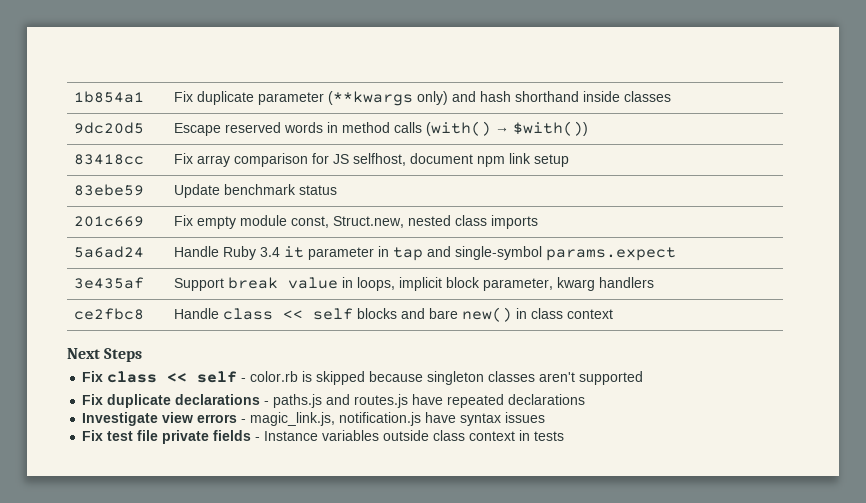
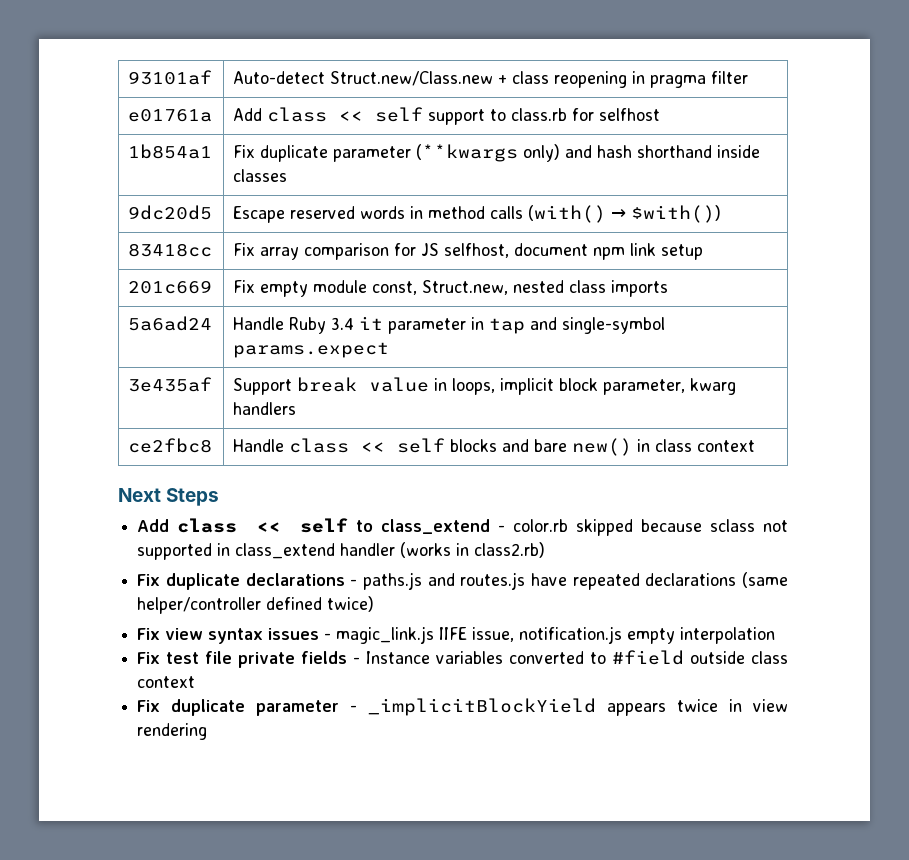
+ 93101af | Auto-detect Struct.new/Class.new + class reopening in pragma filter
+ e01761a | Add class << self support to class.rb for selfhost
- 83ebe59 | Update benchmark status
- Fix class << self - color.rb is skipped because singleton classes aren't supported
+ Add class << self to class_extend - color.rb skipped because sclass not supported in class_extend handler (works in class2.rb)
- Fix duplicate declarations - paths.js and routes.js have repeated declarations
- Investigate view errors - magic_link.js, notification.js have syntax issues
+ Fix duplicate declarations - paths.js and routes.js have repeated declarations (same helper/controller defined twice)
+ Fix view syntax issues - magic_link.js IIFE issue, notification.js empty interpolation
- Fix test file private fields - Instance variables outside class context in tests
+ Fix test file private fields - Instance variables converted to #field outside class context
+ Fix duplicate parameter - _implicitBlockYield appears twice in view rendering

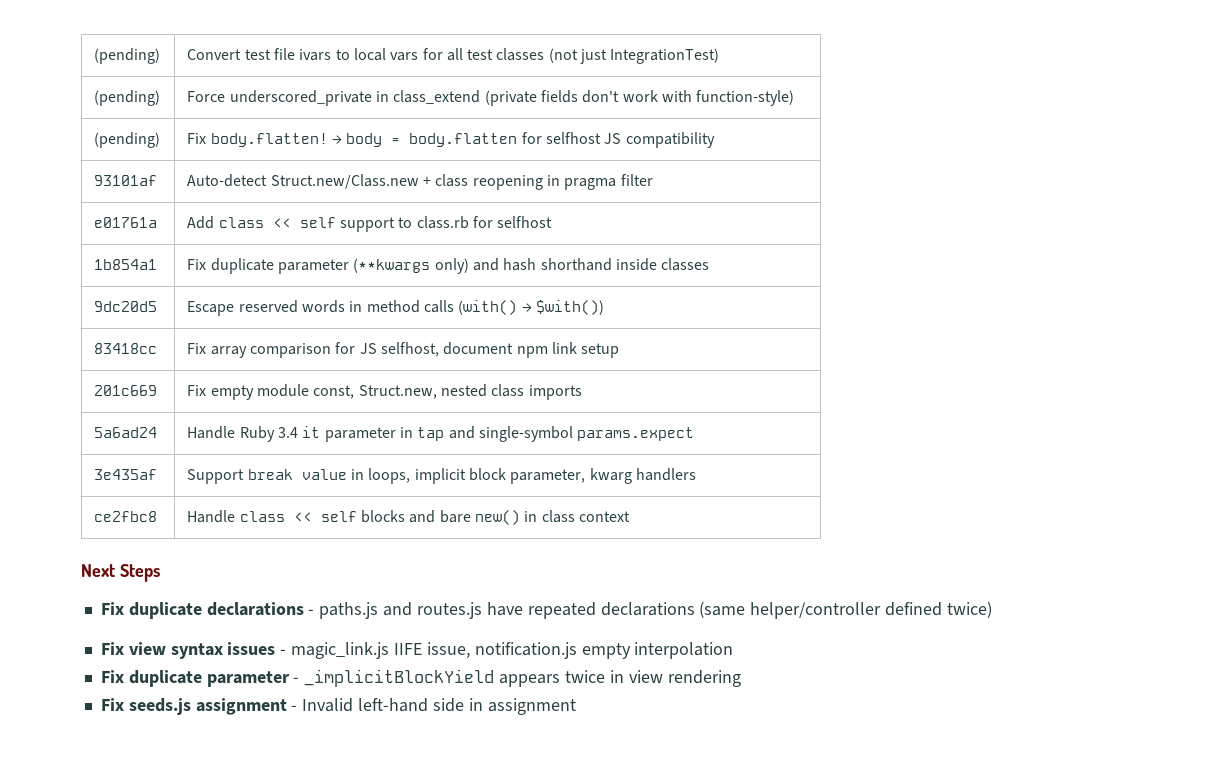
+ (pending) | Convert test file ivars to local vars for all test classes (not just IntegrationTest)
+ (pending) | Force underscored_private in class_extend (private fields don't work with function-style)
+ (pending) | Fix body.flatten! → body = body.flatten for selfhost JS compatibility
- Add class << self to class_extend - color.rb skipped because sclass not supported in class_extend handler (works in class2.rb)
- Fix test file private fields - Instance variables converted to #field outside class context
+ Fix seeds.js assignment - Invalid left-hand side in assignment

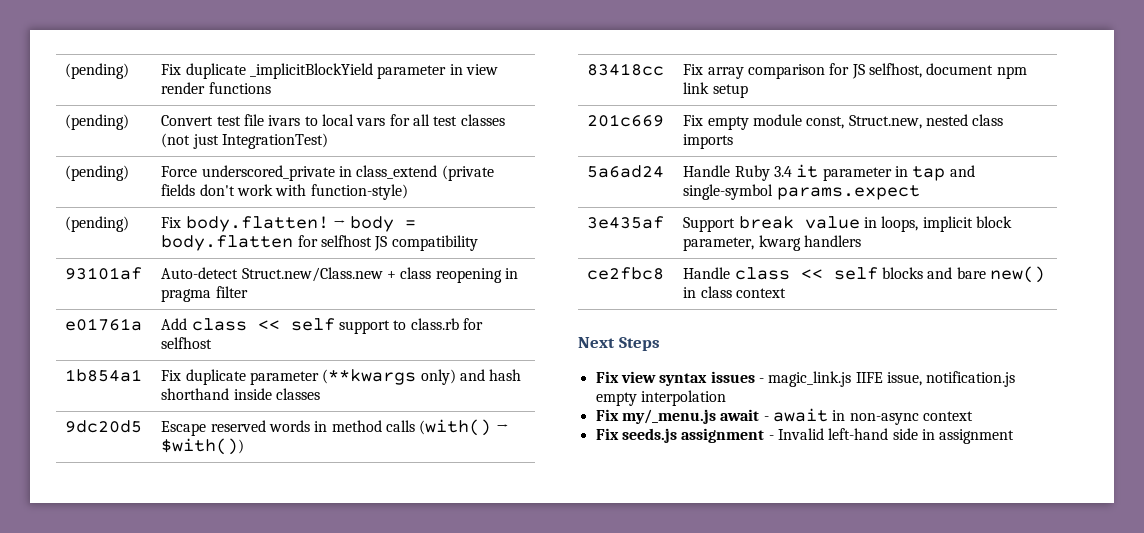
+ (pending) | Fix duplicate _implicitBlockYield parameter in view render functions
- Fix duplicate declarations - paths.js and routes.js have repeated declarations (same helper/controller defined twice)
- Fix duplicate parameter - _implicitBlockYield appears twice in view rendering
+ Fix my/_menu.js await - await in non-async context

